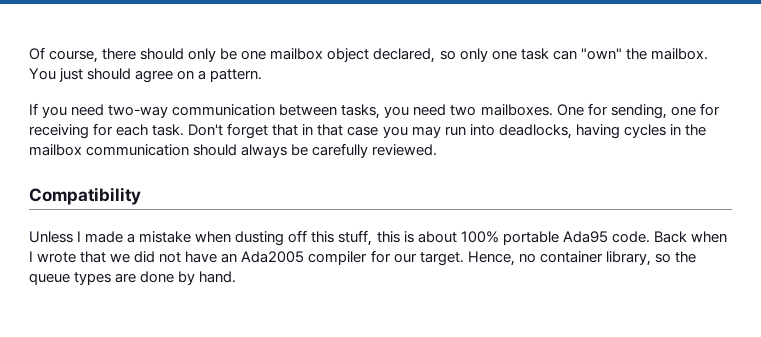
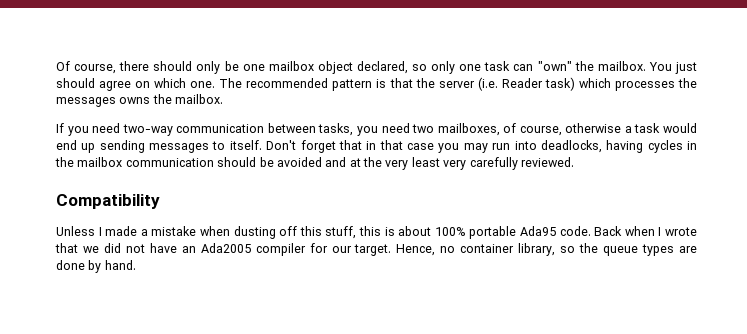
- You just should agree on a pattern.
+ You just should agree on which one. The recommended pattern is that the server (i.e. Reader task) which processes the messages owns the mailbox.
- If you need two-way communication between tasks, you need two mailboxes. One for sending, one for receiving for each task.
+ If you need two-way communication between tasks, you need two mailboxes, of course, otherwise a task would end up sending messages to itself.
- Don't forget that in that case you may run into deadlocks, having cycles in the mailbox communication should always be carefully reviewed.
+ Don't forget that in that case you may run into deadlocks, having cycles in the mailbox communication should be avoided and at the very least very carefully reviewed.

